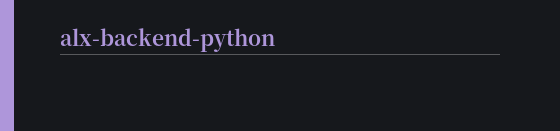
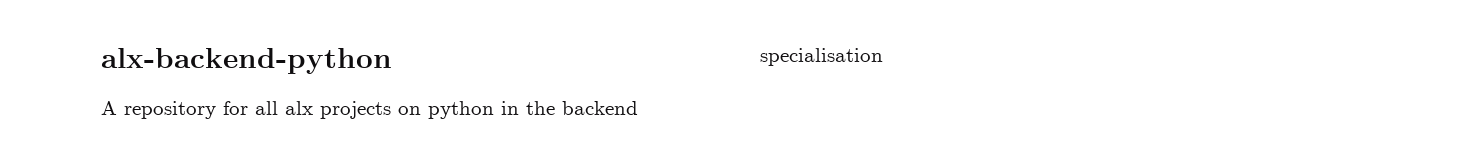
+ A repository for all alx projects on python in the backend specialisation

